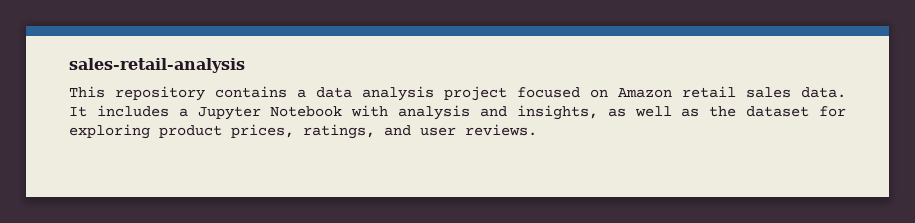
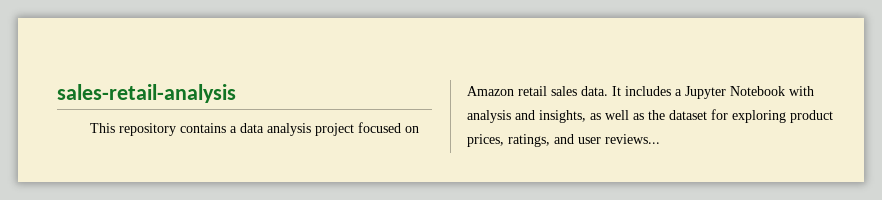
- It includes a Jupyter Notebook with analysis and insights, as well as the dataset for exploring product prices, ratings, and user reviews.
+ It includes a Jupyter Notebook with analysis and insights, as well as the dataset for exploring product prices, ratings, and user reviews...

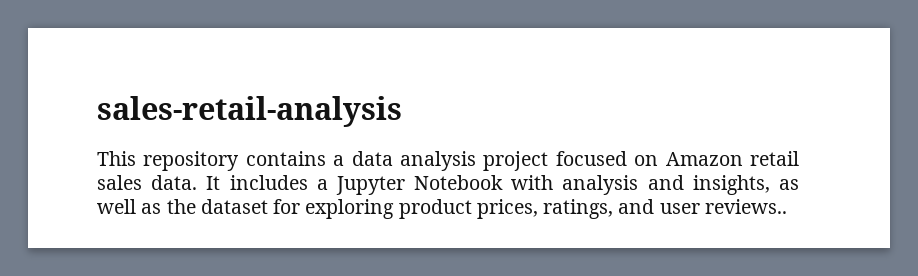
- It includes a Jupyter Notebook with analysis and insights, as well as the dataset for exploring product prices, ratings, and user reviews...
+ It includes a Jupyter Notebook with analysis and insights, as well as the dataset for exploring product prices, ratings, and user reviews..

